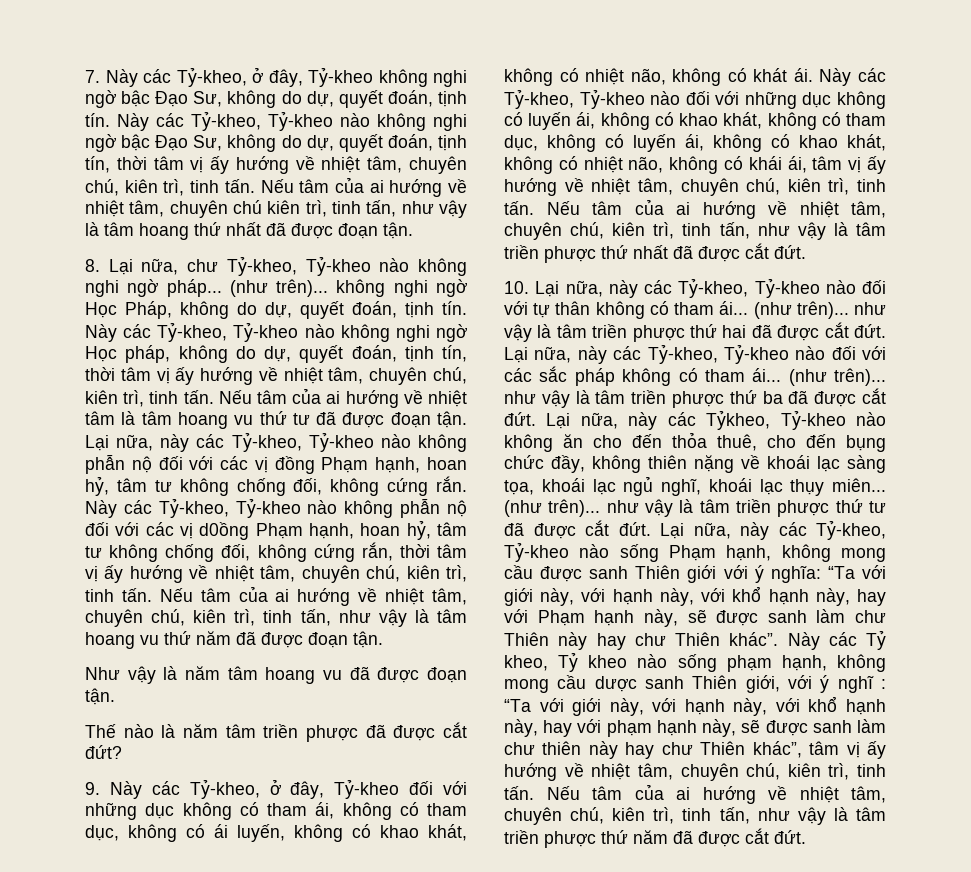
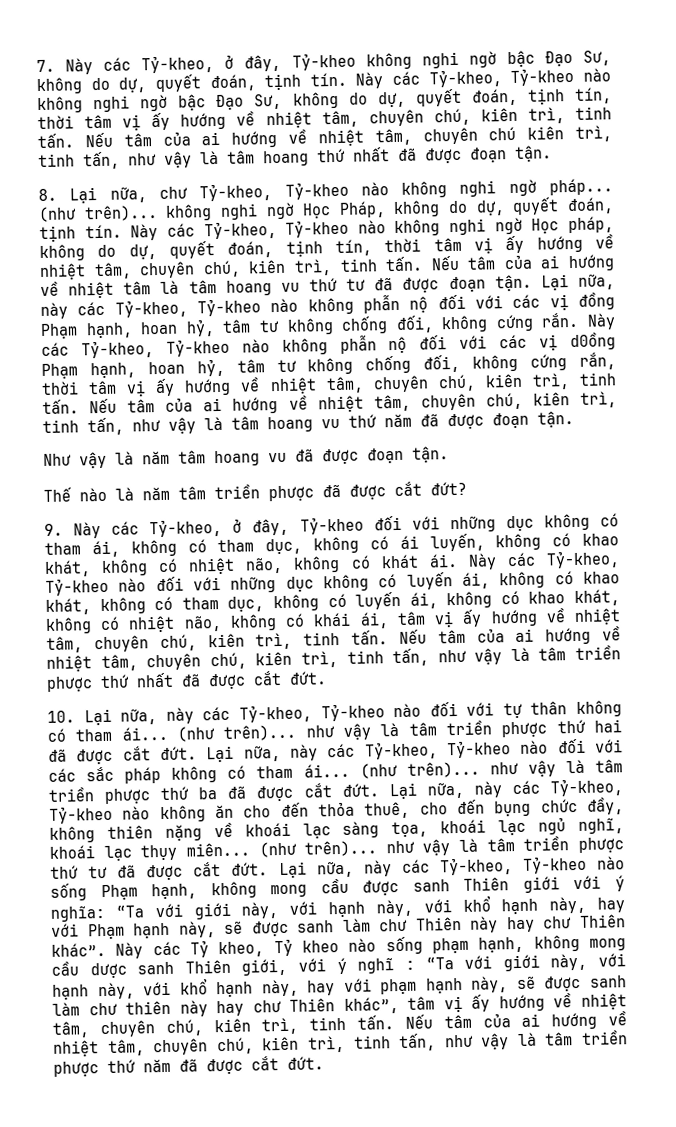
- Lại nữa, này các Tỷkheo, Tỷ-kheo nào không ăn cho đến thỏa thuê, cho đến bụng chức đầy, không thiên nặng về khoái lạc sàng tọa, khoái lạc ngủ nghĩ, khoái lạc thụy miên...
+ Lại nữa, này các Tỷ-kheo, Tỷ-kheo nào không ăn cho đến thỏa thuê, cho đến bụng chức đầy, không thiên nặng về khoái lạc sàng tọa, khoái lạc ngủ nghĩ, khoái lạc thụy miên...

